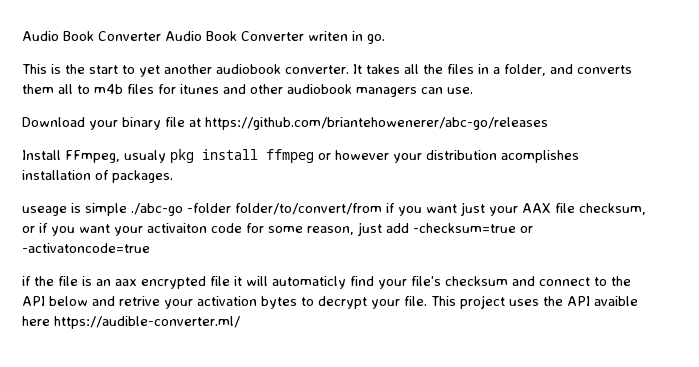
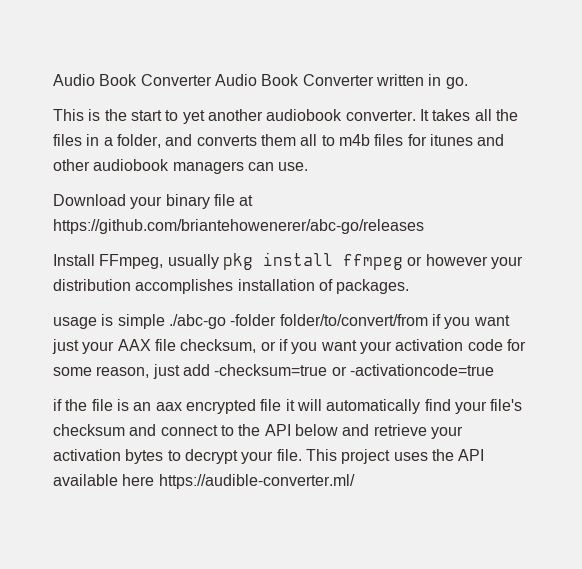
- Audio Book Converter Audio Book Converter writen in go.
+ Audio Book Converter Audio Book Converter written in go.
- Install FFmpeg, usualy pkg install ffmpeg or however your distribution acomplishes installation of packages.
+ Install FFmpeg, usually pkg install ffmpeg or however your distribution accomplishes installation of packages.
- useage is simple ./abc-go -folder folder/to/convert/from if you want just your AAX file checksum, or if you want your activaiton code for some reason, just add -checksum=true or -activatoncode=true
+ usage is simple ./abc-go -folder folder/to/convert/from if you want just your AAX file checksum, or if you want your activation code for some reason, just add -checksum=true or -activationcode=true
- if the file is an aax encrypted file it will automaticly find your file's checksum and connect to the API below and retrive your activation bytes to decrypt your file.
+ if the file is an aax encrypted file it will automatically find your file's checksum and connect to the API below and retrieve your activation bytes to decrypt your file.
- This project uses the API avaible here https://audible-converter.ml/
+ This project uses the API available here https://audible-converter.ml/

